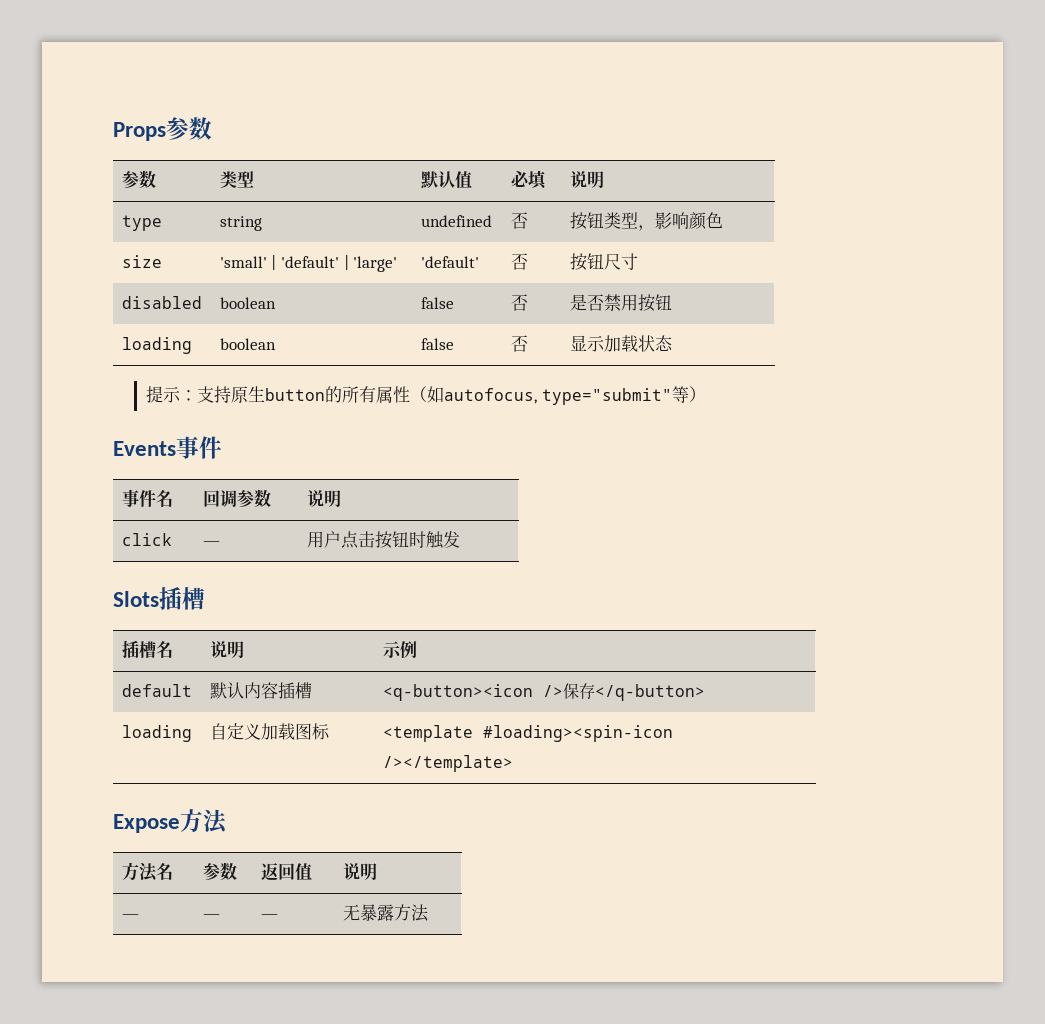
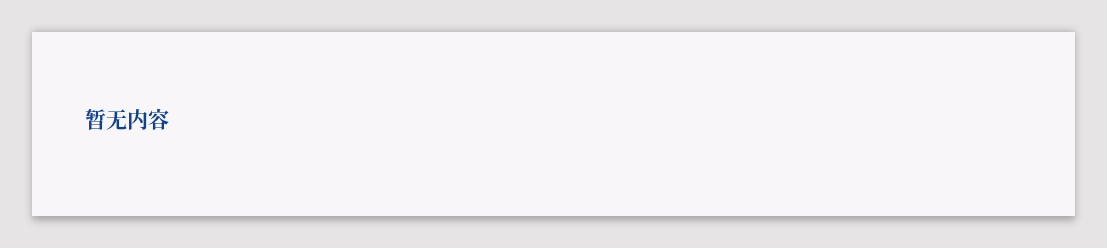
- Props参数
- 参数 | 类型 | 默认值 | 必填 | 说明
- type | string | undefined | 否 | 按钮类型，影响颜色
- size | 'small' | 'default' | 'large' | 'default' | 否 | 按钮尺寸
- disabled | boolean | false | 否 | 是否禁用按钮
- loading | boolean | false | 否 | 显示加载状态
- 提示：支持原生button的所有属性（如autofocus, type="submit"等）
- Events事件
- 事件名 | 回调参数 | 说明
- click | — | 用户点击按钮时触发
- Slots插槽
- 插槽名 | 说明 | 示例
- default | 默认内容插槽 | <q-button><icon />保存</q-button>
- loading | 自定义加载图标 | <template #loading><spin-icon /></template>
- Expose方法
- 方法名 | 参数 | 返回值 | 说明
- — | — | — | 无暴露方法
+ 暂无内容

